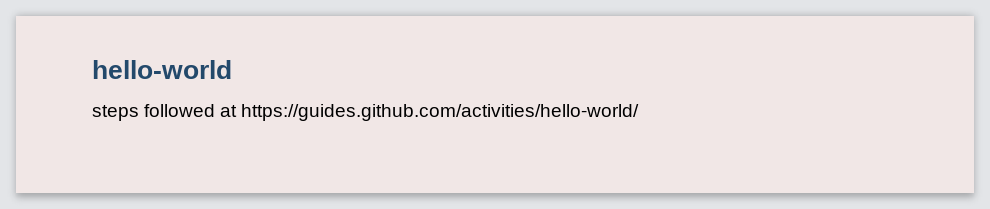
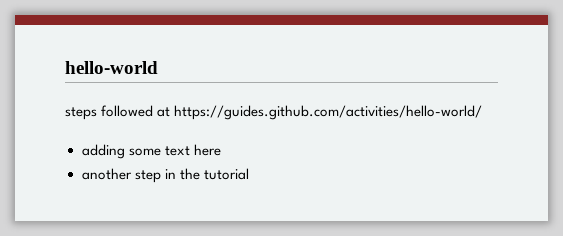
+ adding some text here
+ another step in the tutorial

